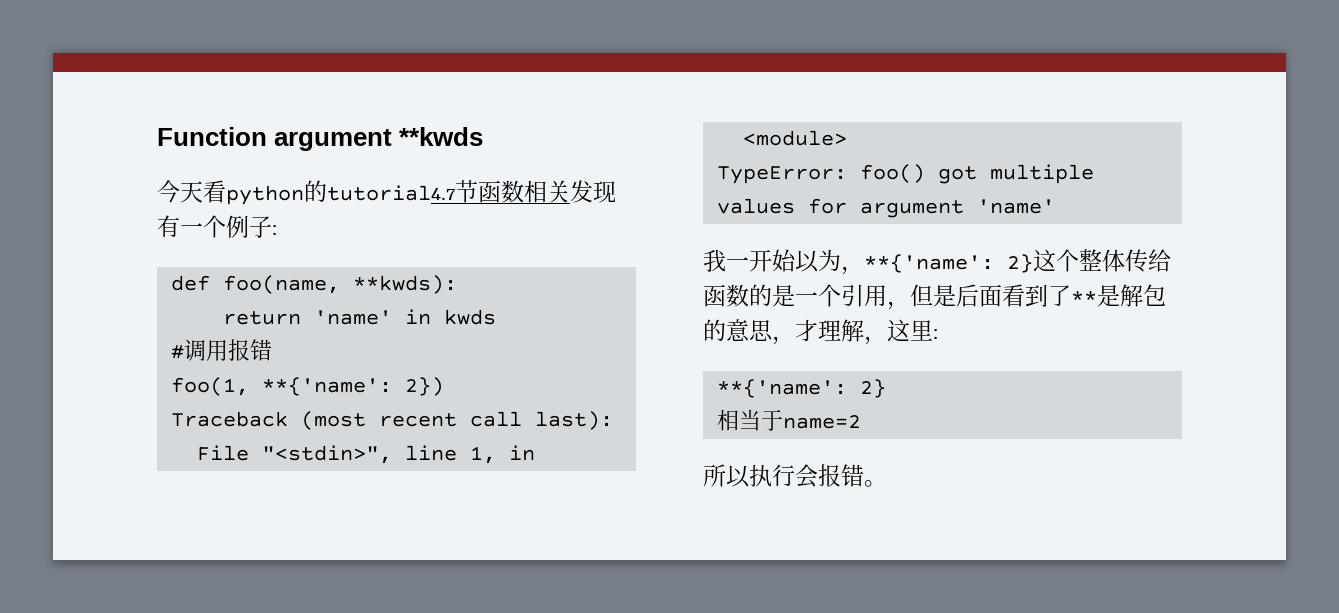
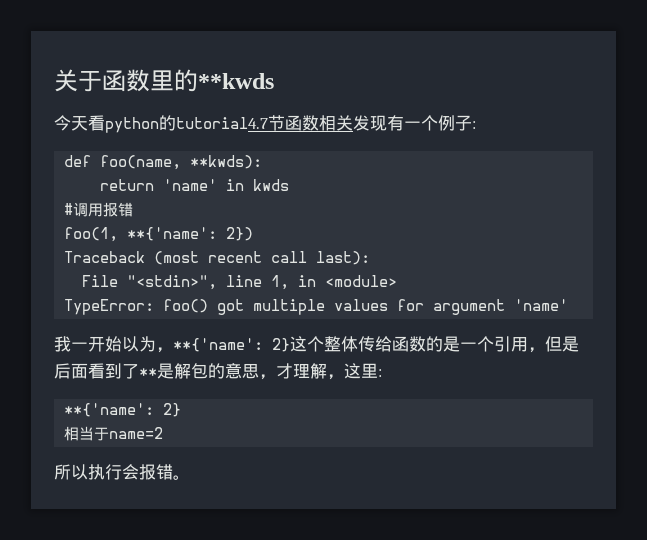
- Function argument **kwds
+ 关于函数里的**kwds

